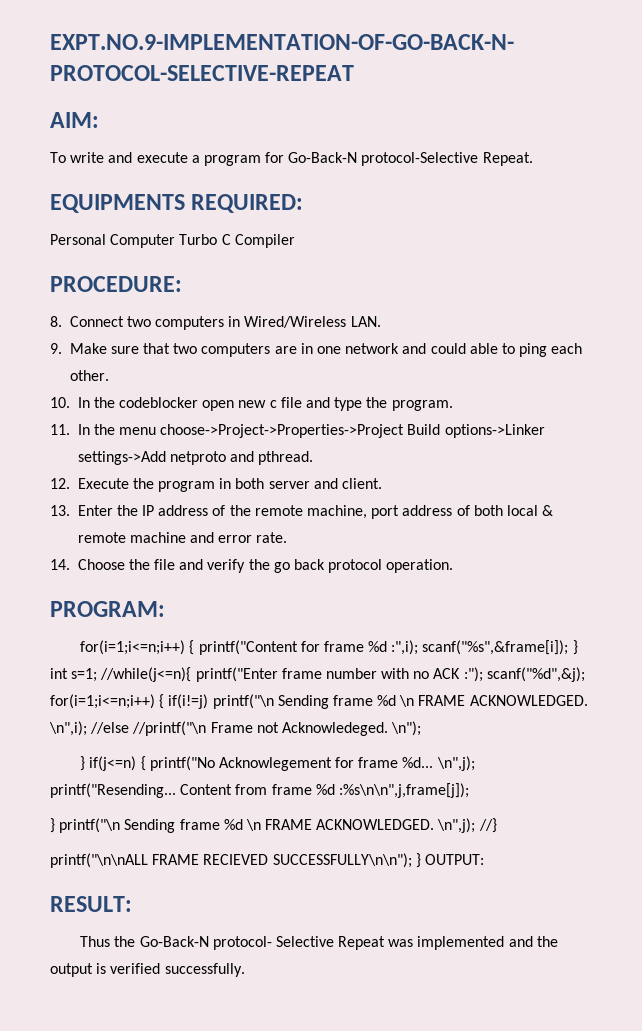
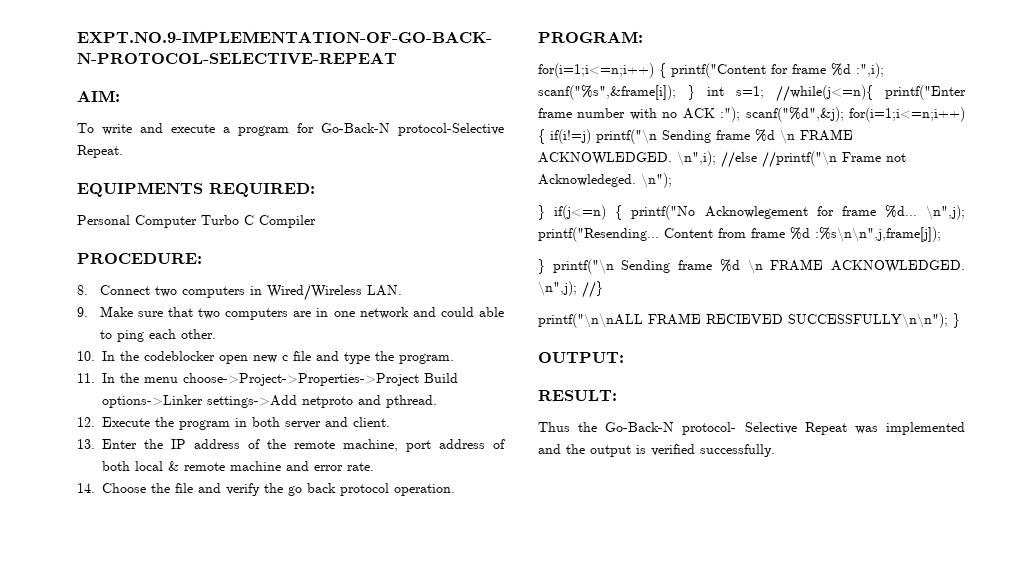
- printf("\n\nALL FRAME RECIEVED SUCCESSFULLY\n\n"); } OUTPUT:
+ printf("\n\nALL FRAME RECIEVED SUCCESSFULLY\n\n"); }
+ OUTPUT:

